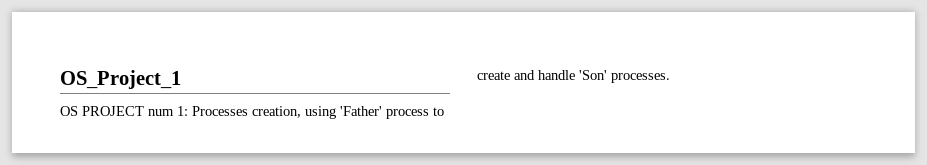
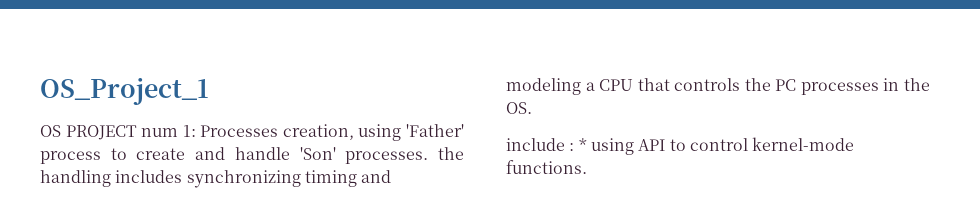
- OS PROJECT num 1: Processes creation, using 'Father' process to create and handle 'Son' processes.
+ OS PROJECT num 1: Processes creation, using 'Father' process to create and handle 'Son' processes. the handling includes synchronizing timing and modeling a CPU that controls the PC processes in the OS.
+ include : * using API to control kernel-mode functions.

